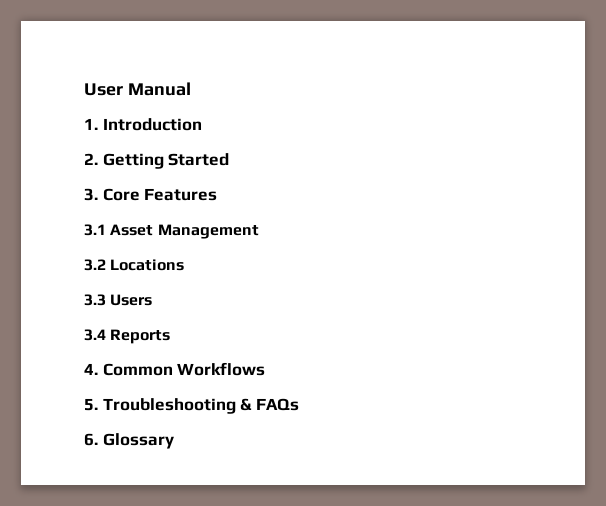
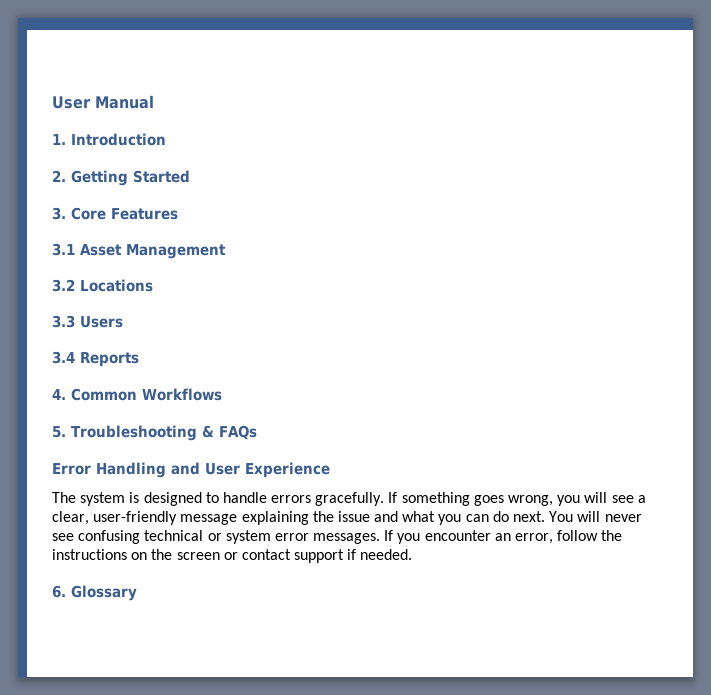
+ Error Handling and User Experience
+ The system is designed to handle errors gracefully. If something goes wrong, you will see a clear, user-friendly message explaining the issue and what you can do next. You will never see confusing technical or system error messages. If you encounter an error, follow the instructions on the screen or contact support if needed.

